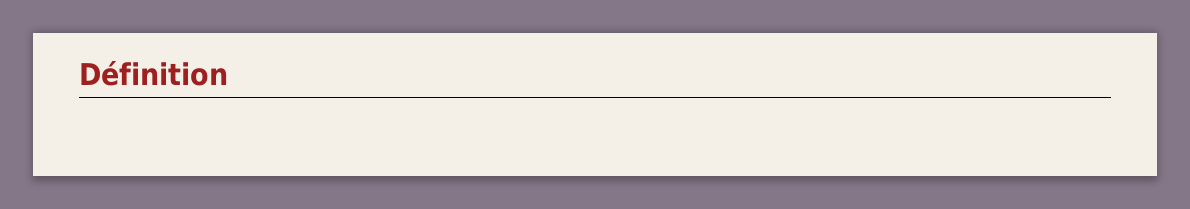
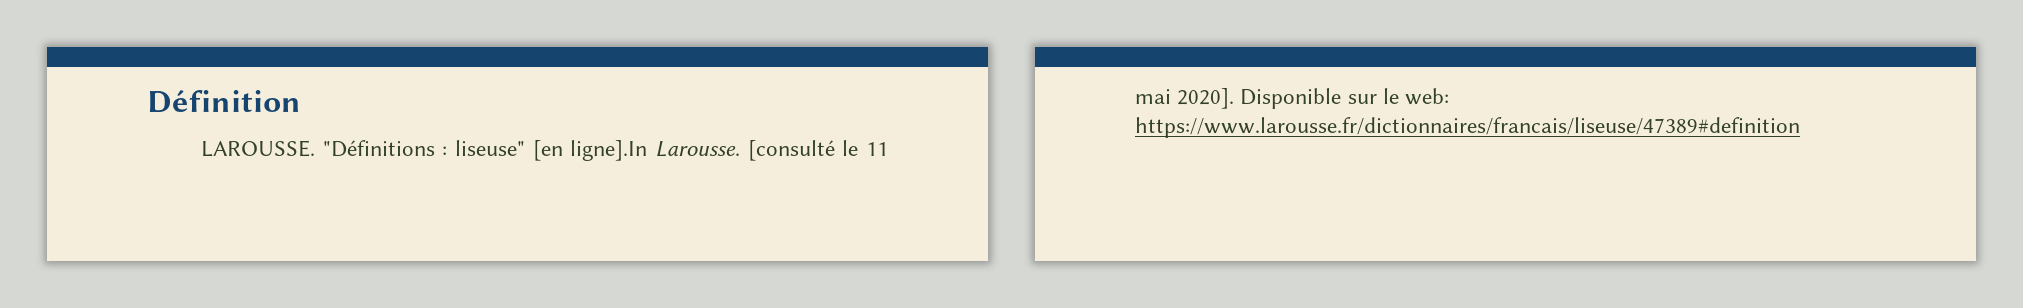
+ LAROUSSE. "Définitions : liseuse" [en ligne].In Larousse. [consulté le 11 mai 2020]. Disponible sur le web: https://www.larousse.fr/dictionnaires/francais/liseuse/47389#definition

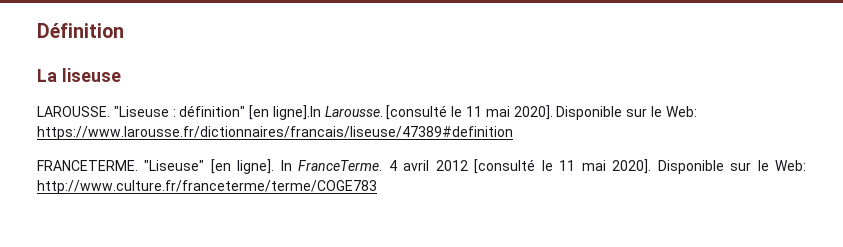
+ La liseuse
- "Définitions : liseuse" [en ligne].In Larousse.
+ "Liseuse : définition" [en ligne].In Larousse.
- Disponible sur le web: https://www.larousse.fr/dictionnaires/francais/liseuse/47389#definition
+ Disponible sur le Web: https://www.larousse.fr/dictionnaires/francais/liseuse/47389#definition
+ FRANCETERME. "Liseuse" [en ligne]. In FranceTerme. 4 avril 2012 [consulté le 11 mai 2020]. Disponible sur le Web: http://www.culture.fr/franceterme/terme/COGE783

